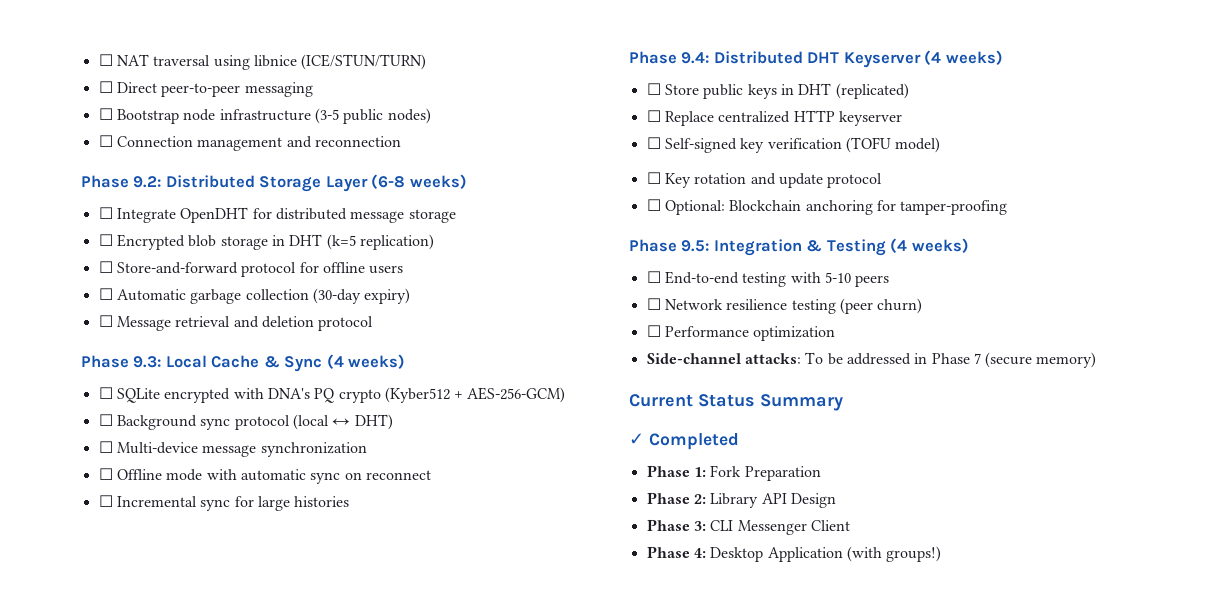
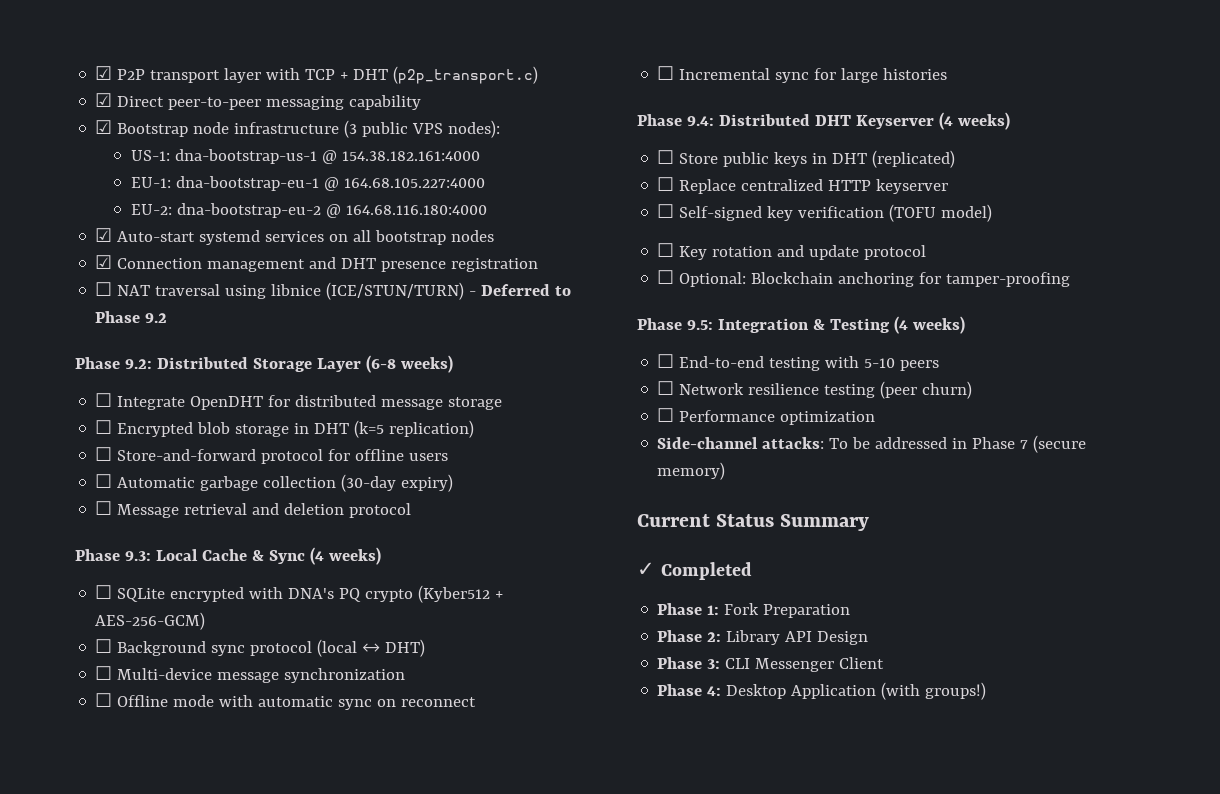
+ ☑ P2P transport layer with TCP + DHT (p2p_transport.c)
+ ☑ Direct peer-to-peer messaging capability
+ ☑ Bootstrap node infrastructure (3 public VPS nodes):
+ US-1: dna-bootstrap-us-1 @ 154.38.182.161:4000
+ EU-1: dna-bootstrap-eu-1 @ 164.68.105.227:4000
+ EU-2: dna-bootstrap-eu-2 @ 164.68.116.180:4000
+ ☑ Auto-start systemd services on all bootstrap nodes
+ ☑ Connection management and DHT presence registration
- ☐ NAT traversal using libnice (ICE/STUN/TURN)
- ☐ Direct peer-to-peer messaging
- ☐ Bootstrap node infrastructure (3-5 public nodes)
- ☐ Connection management and reconnection
+ ☐ NAT traversal using libnice (ICE/STUN/TURN) - Deferred to Phase 9.2

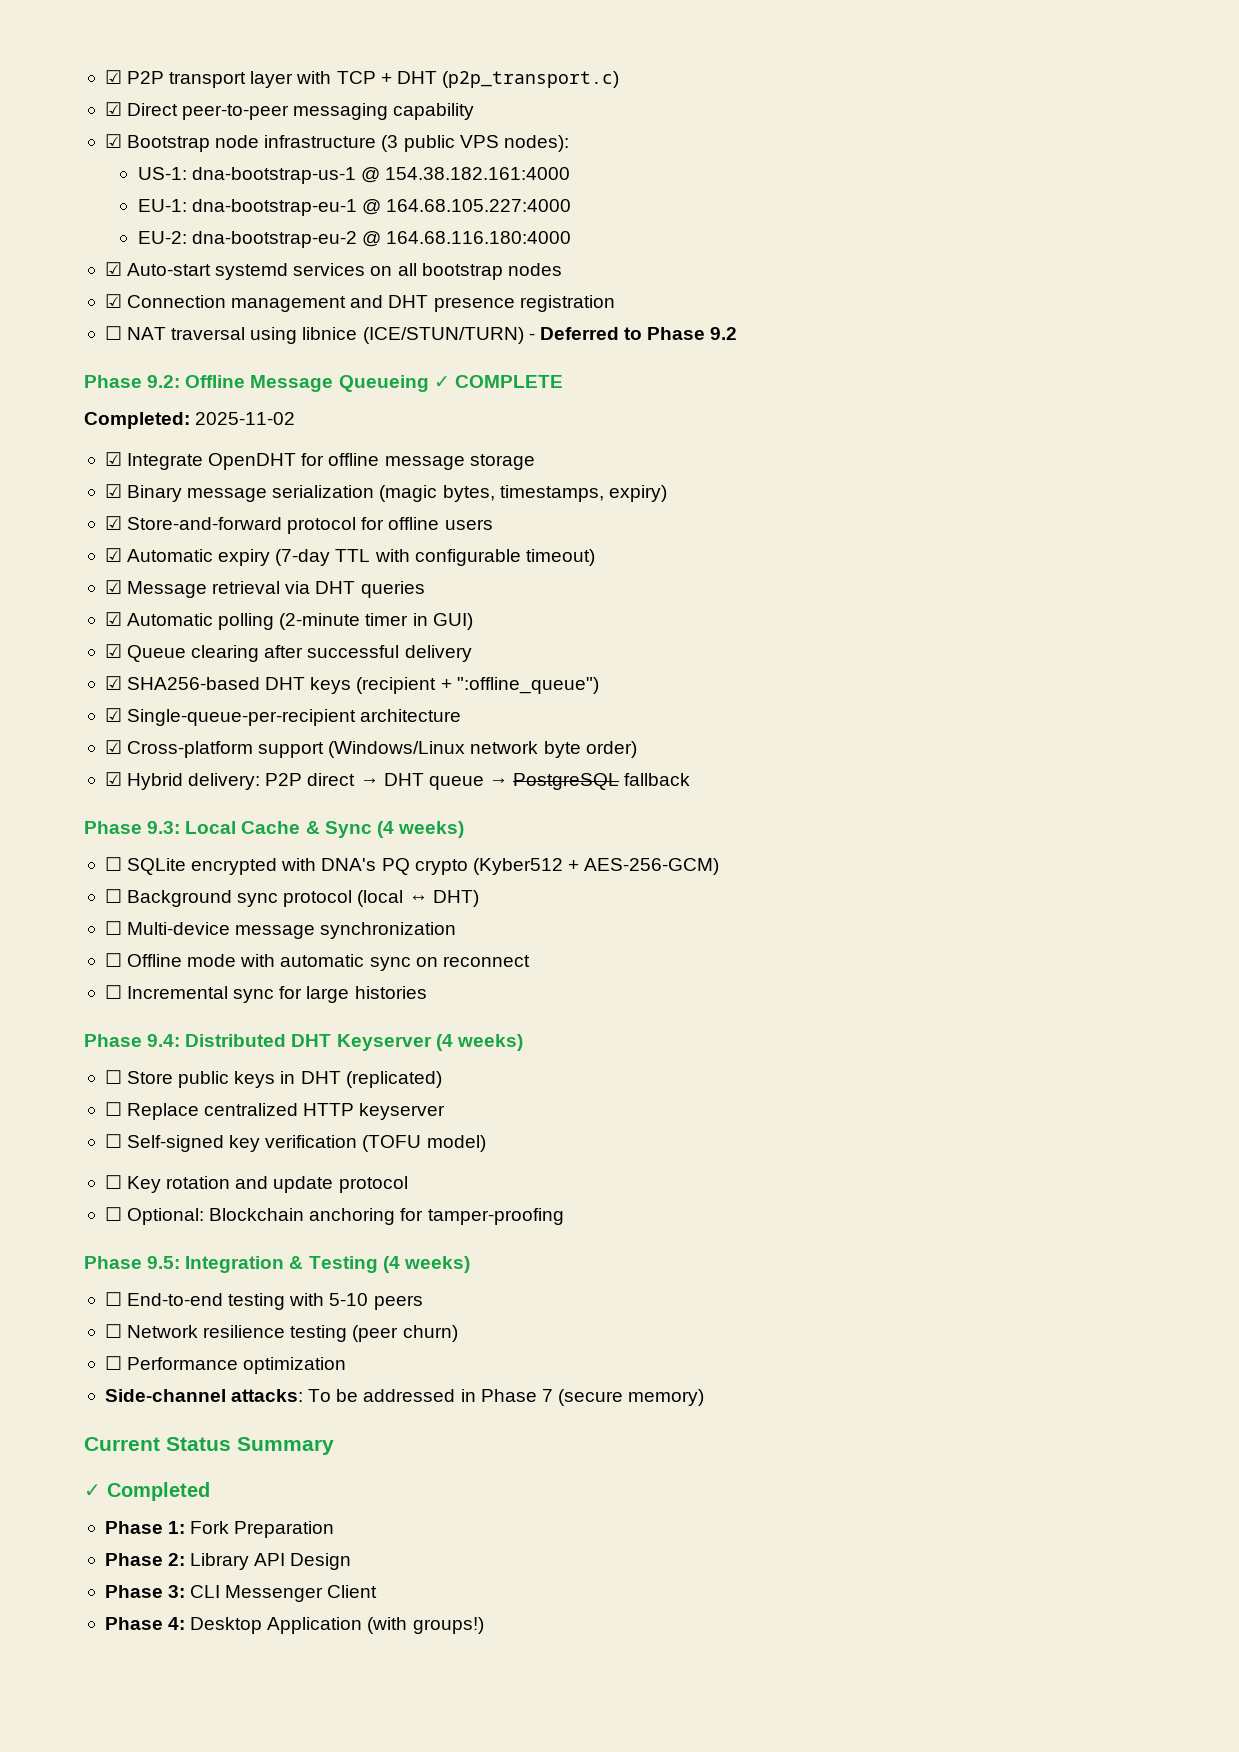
- Phase 9.2: Distributed Storage Layer (6-8 weeks)
- ☐ Integrate OpenDHT for distributed message storage
+ Phase 9.2: Offline Message Queueing ✓ COMPLETE
+ Completed: 2025-11-02
+ ☑ Integrate OpenDHT for offline message storage
- ☐ Encrypted blob storage in DHT (k=5 replication)
- ☐ Store-and-forward protocol for offline users
+ ☑ Binary message serialization (magic bytes, timestamps, expiry)
+ ☑ Store-and-forward protocol for offline users
- ☐ Automatic garbage collection (30-day expiry)
- ☐ Message retrieval and deletion protocol
+ ☑ Automatic expiry (7-day TTL with configurable timeout)
+ ☑ Message retrieval via DHT queries
+ ☑ Automatic polling (2-minute timer in GUI)
+ ☑ Queue clearing after successful delivery
+ ☑ SHA256-based DHT keys (recipient + ":offline_queue")
+ ☑ Single-queue-per-recipient architecture
+ ☑ Cross-platform support (Windows/Linux network byte order)
+ ☑ Hybrid delivery: P2P direct → DHT queue → PostgreSQL fallback

